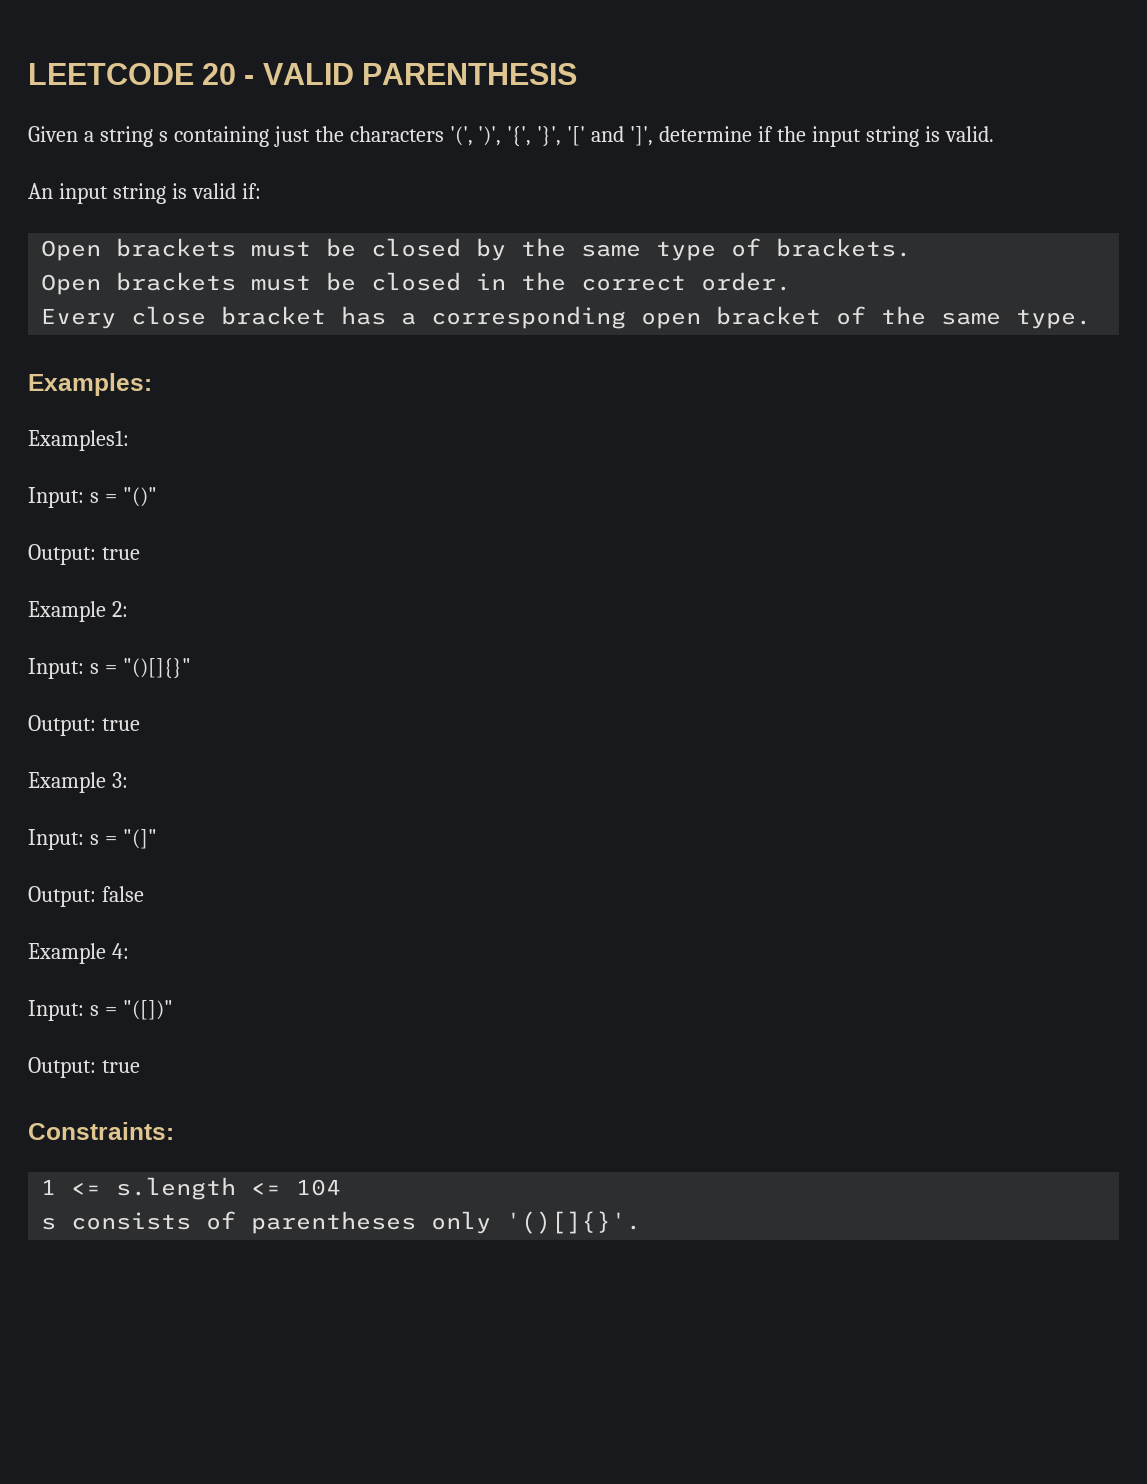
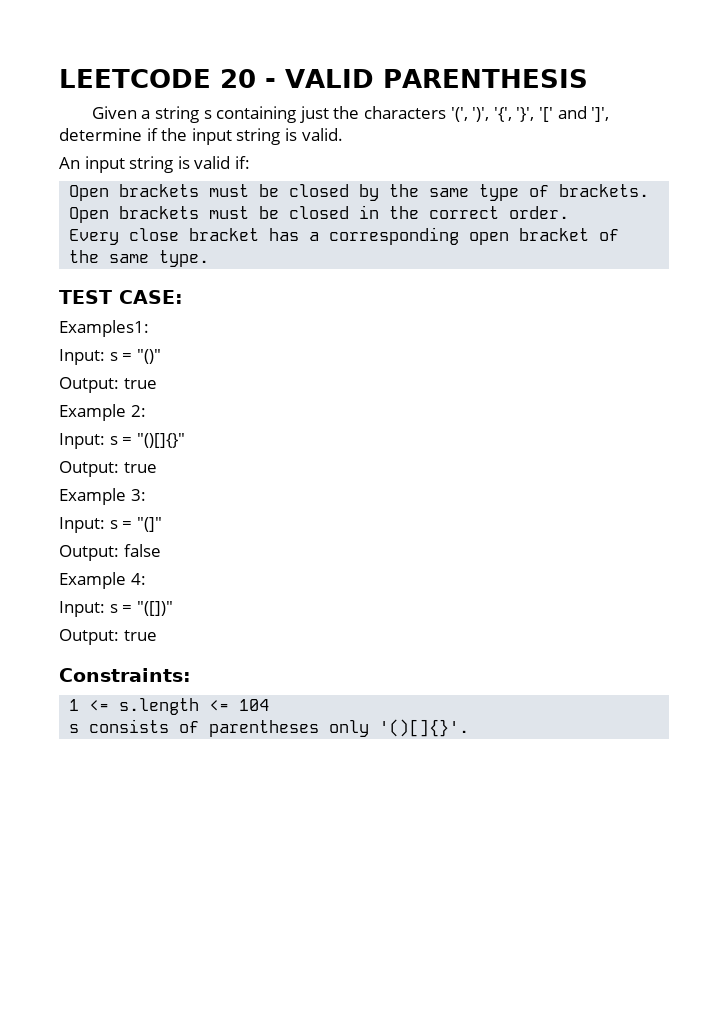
- Examples:
+ TEST CASE:

